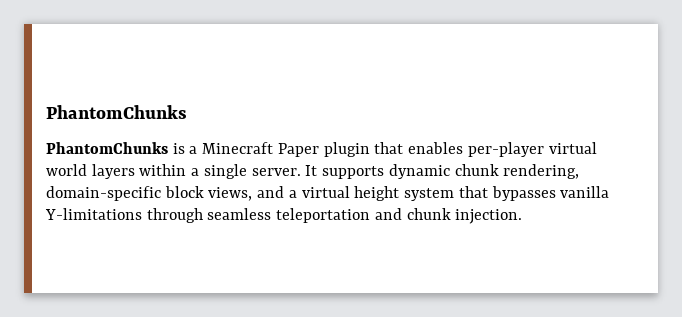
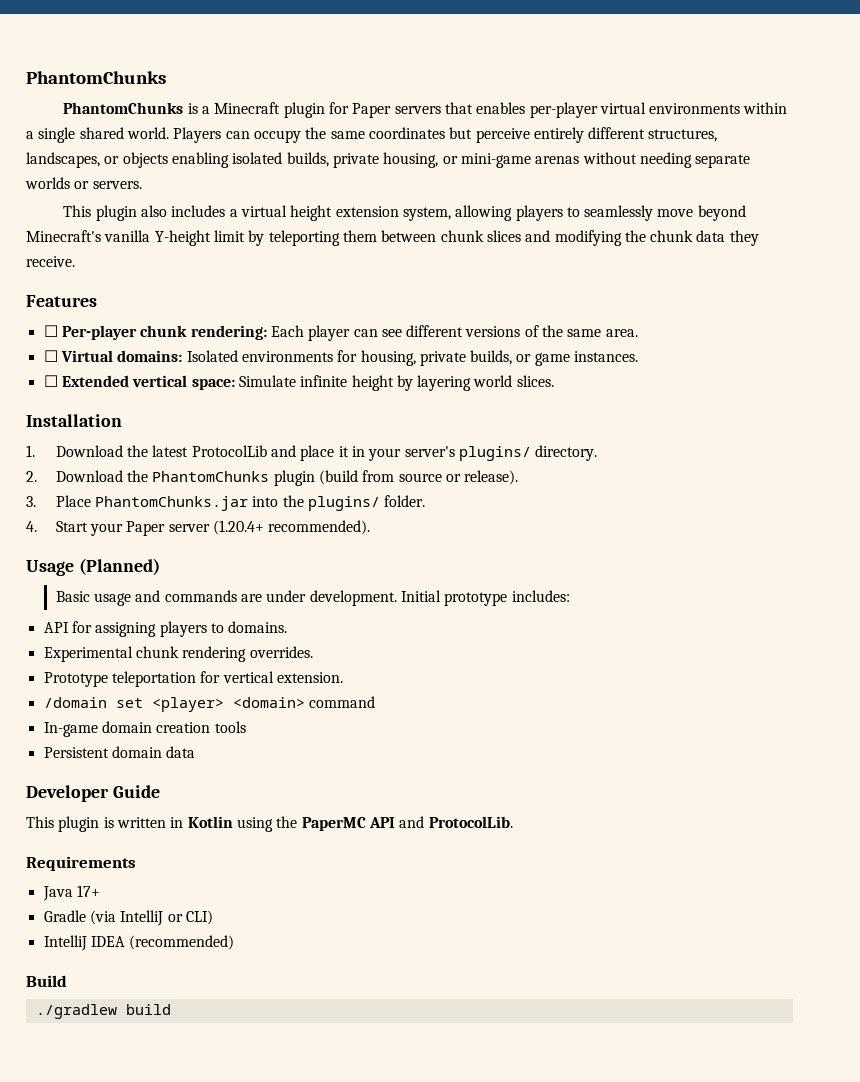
- PhantomChunks is a Minecraft Paper plugin that enables per-player virtual world layers within a single server. It supports dynamic chunk rendering, domain-specific block views, and a virtual height system that bypasses vanilla Y-limitations through seamless teleportation and chunk injection.
+ PhantomChunks is a Minecraft plugin for Paper servers that enables per-player virtual environments within a single shared world. Players can occupy the same coordinates but perceive entirely different structures, landscapes, or objects enabling isolated builds, private housing, or mini-game arenas without needing separate worlds or servers.
+ This plugin also includes a virtual height extension system, allowing players to seamlessly move beyond Minecraft's vanilla Y-height limit by teleporting them between chunk slices and modifying the chunk data they receive.
+ Features
+ ☐ Per-player chunk rendering: Each player can see different versions of the same area.
+ ☐ Virtual domains: Isolated environments for housing, private builds, or game instances.
+ ☐ Extended vertical space: Simulate infinite height by layering world slices.
+ Installation
+ 1. Download the latest ProtocolLib and place it in your server's plugins/ directory.
+ 2. Download the PhantomChunks plugin (build from source or release).
+ 3. Place PhantomChunks.jar into the plugins/ folder.
+ 4. Start your Paper server (1.20.4+ recommended).
+ Usage (Planned)
+ Basic usage and commands are under development. Initial prototype includes:
+ API for assigning players to domains.
+ Experimental chunk rendering overrides.
+ Prototype teleportation for vertical extension.
+ /domain set <player> <domain> command
+ In-game domain creation tools
+ Persistent domain data
+ Developer Guide
+ This plugin is written in Kotlin using the PaperMC API and ProtocolLib.
+ Requirements
+ Java 17+
+ Gradle (via IntelliJ or CLI)
+ IntelliJ IDEA (recommended)
+ Build
+ ./gradlew build

